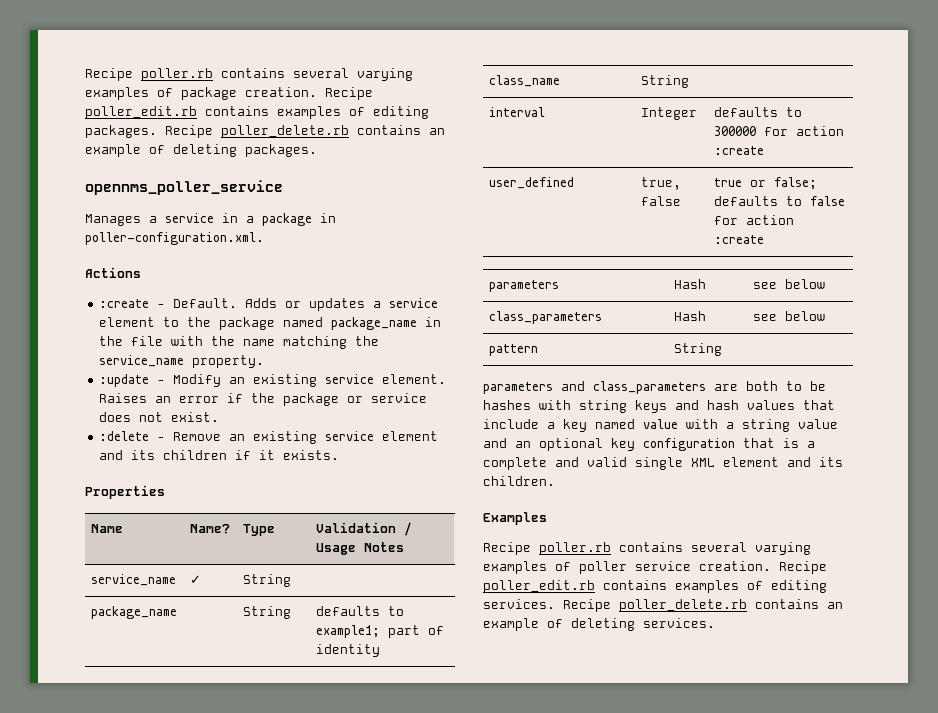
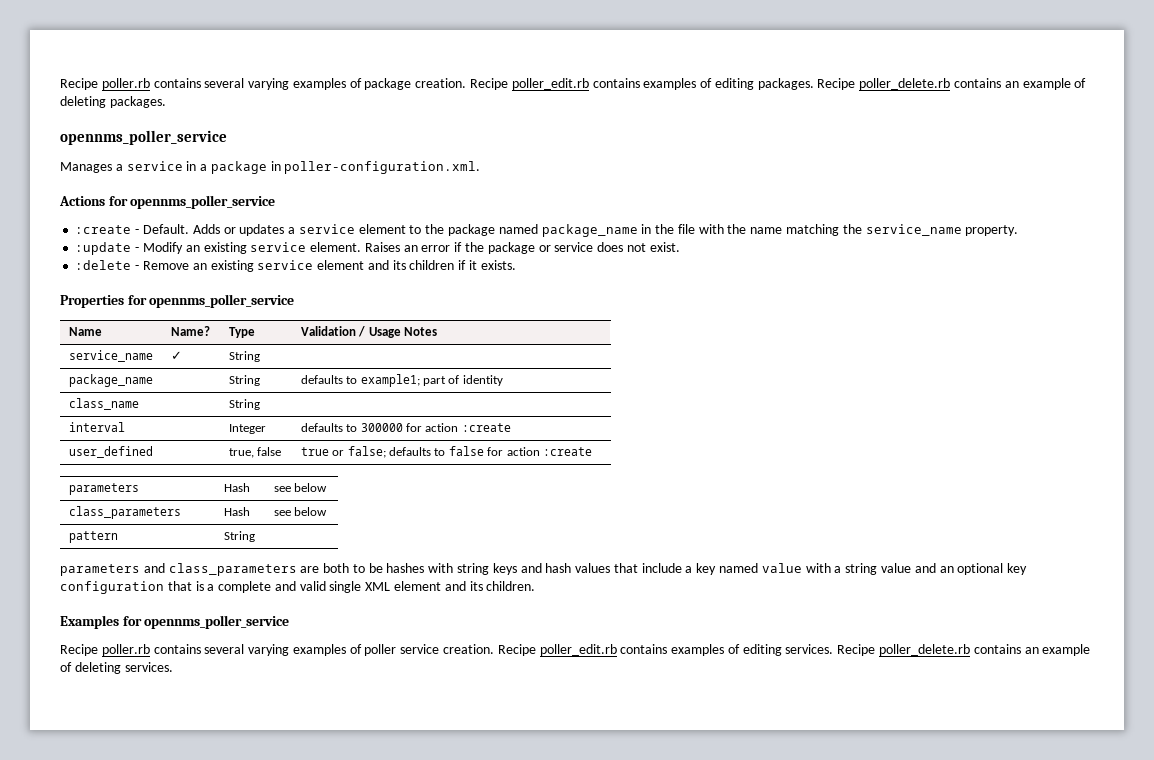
- Actions
+ Actions for opennms_poller_service
- Properties
+ Properties for opennms_poller_service
- Examples
+ Examples for opennms_poller_service

